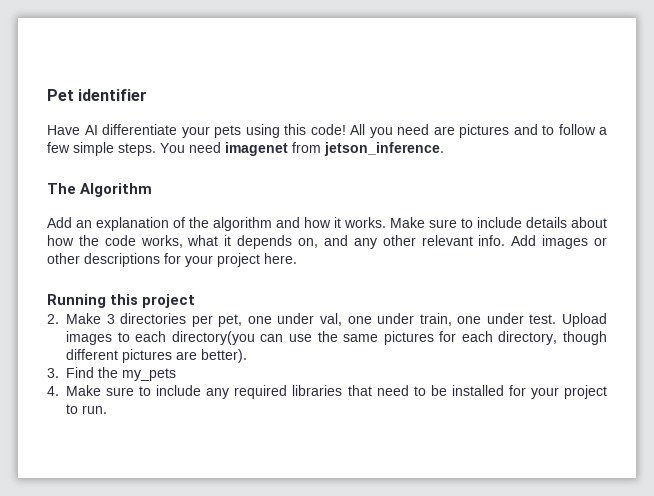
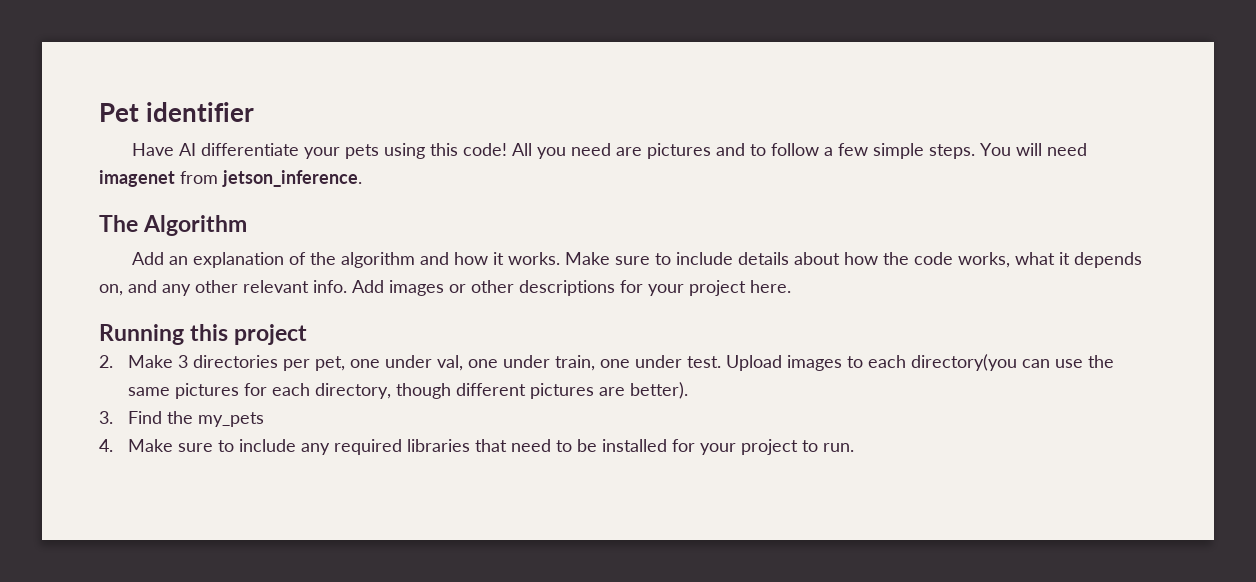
- You need imagenet from jetson_inference.
+ You will need imagenet from jetson_inference.

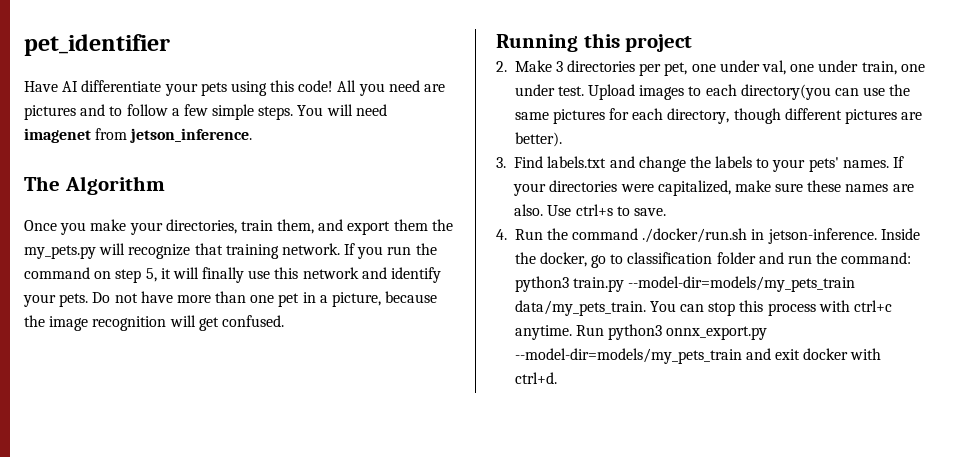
- Pet identifier
+ pet_identifier
- Add an explanation of the algorithm and how it works. Make sure to include details about how the code works, what it depends on, and any other relevant info. Add images or other descriptions for your project here.
+ Once you make your directories, train them, and export them the my_pets.py will recognize that training network. If you run the command on step 5, it will finally use this network and identify your pets. Do not have more than one pet in a picture, because the image recognition will get confused.
- 3. Find the my_pets
- 4. Make sure to include any required libraries that need to be installed for your project to run.
+ 3. Find labels.txt and change the labels to your pets' names. If your directories were capitalized, make sure these names are also. Use ctrl+s to save.
+ 4. Run the command ./docker/run.sh in jetson-inference. Inside the docker, go to classification folder and run the command: python3 train.py --model-dir=models/my_pets_train data/my_pets_train. You can stop this process with ctrl+c anytime. Run python3 onnx_export.py --model-dir=models/my_pets_train and exit docker with ctrl+d.

